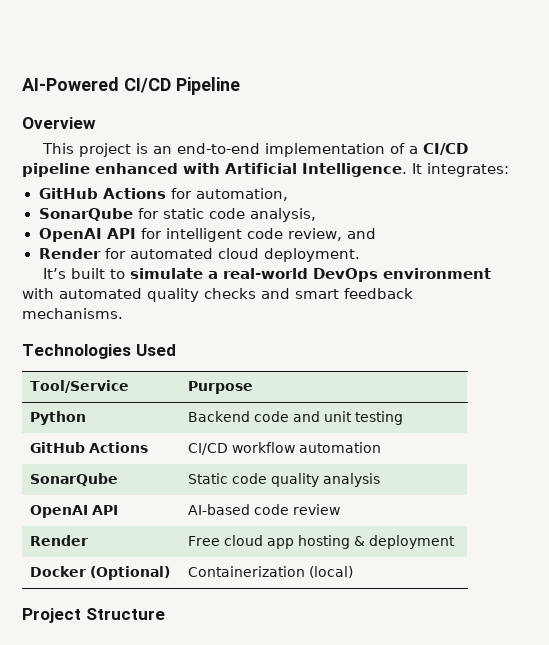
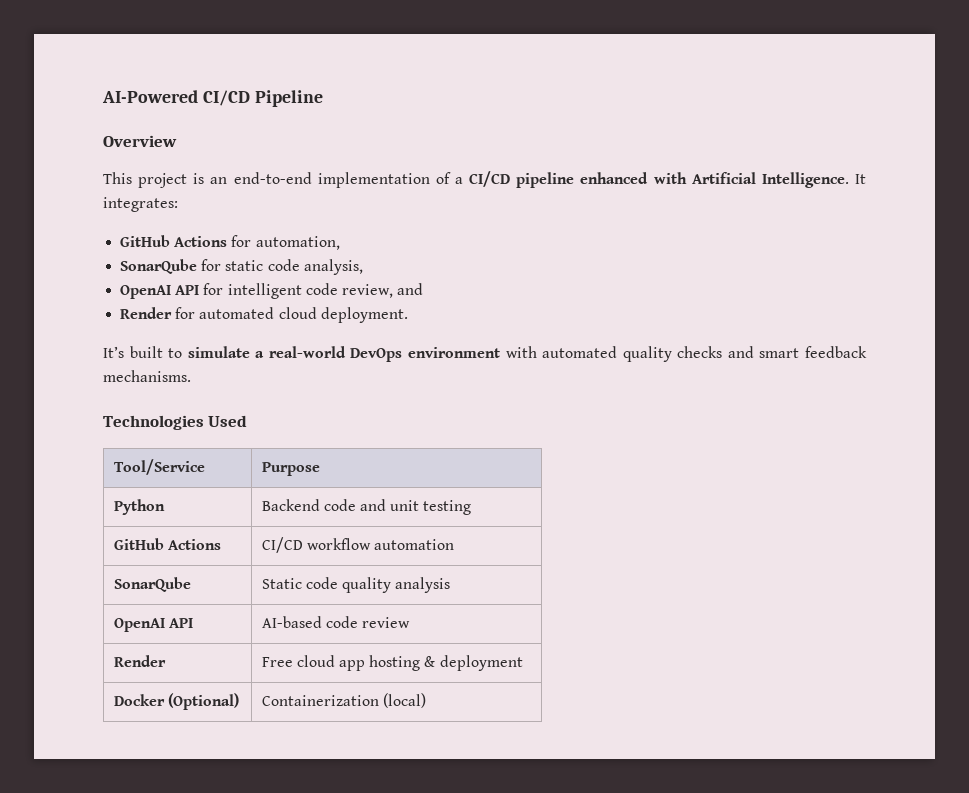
- Project Structure

